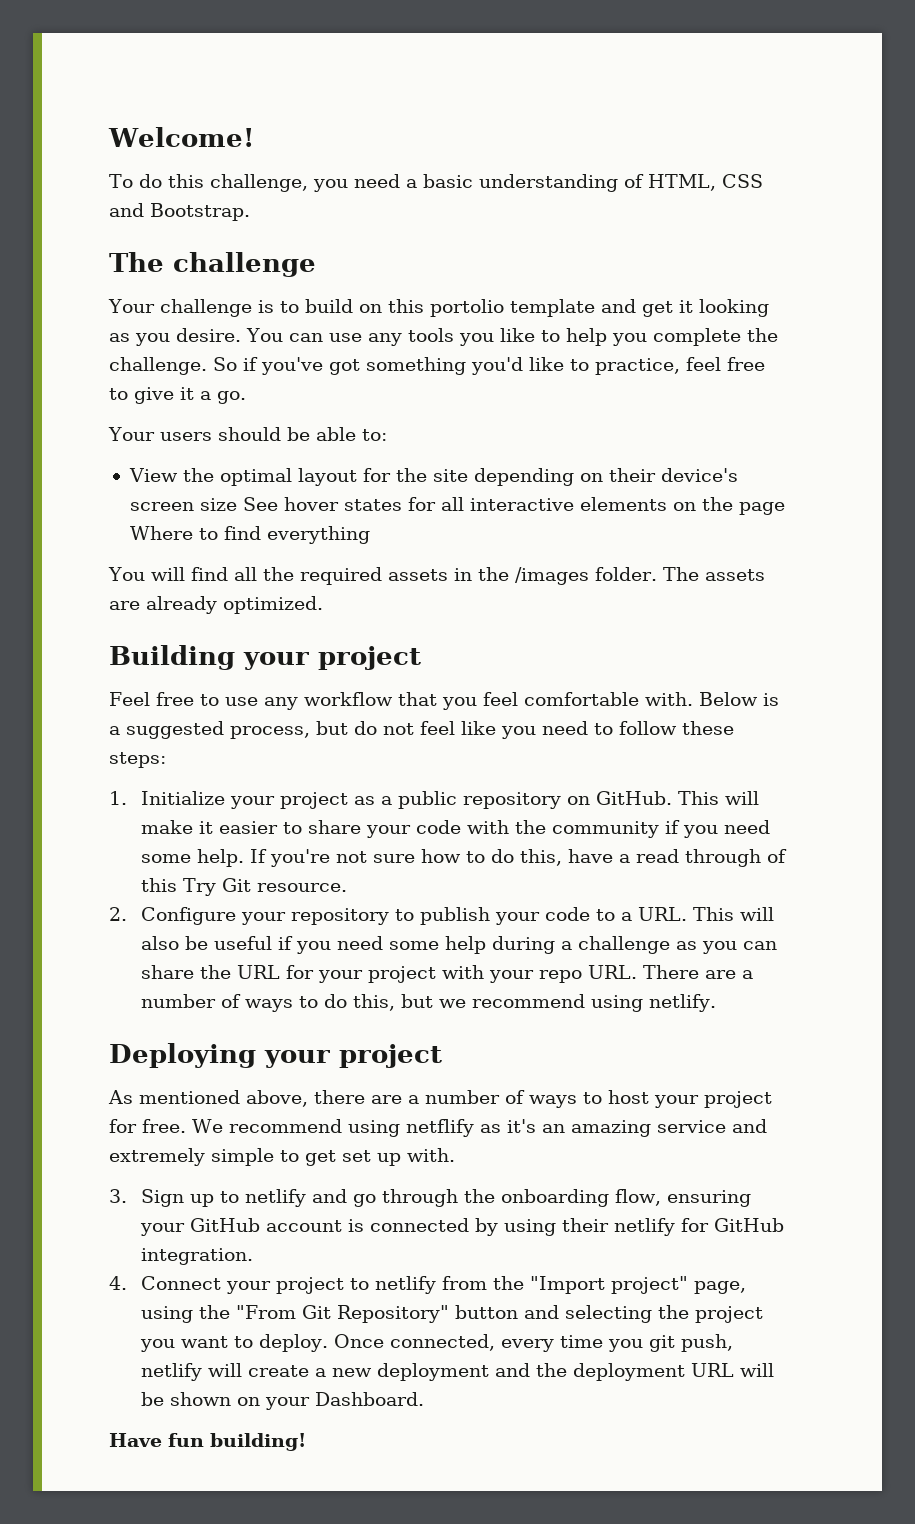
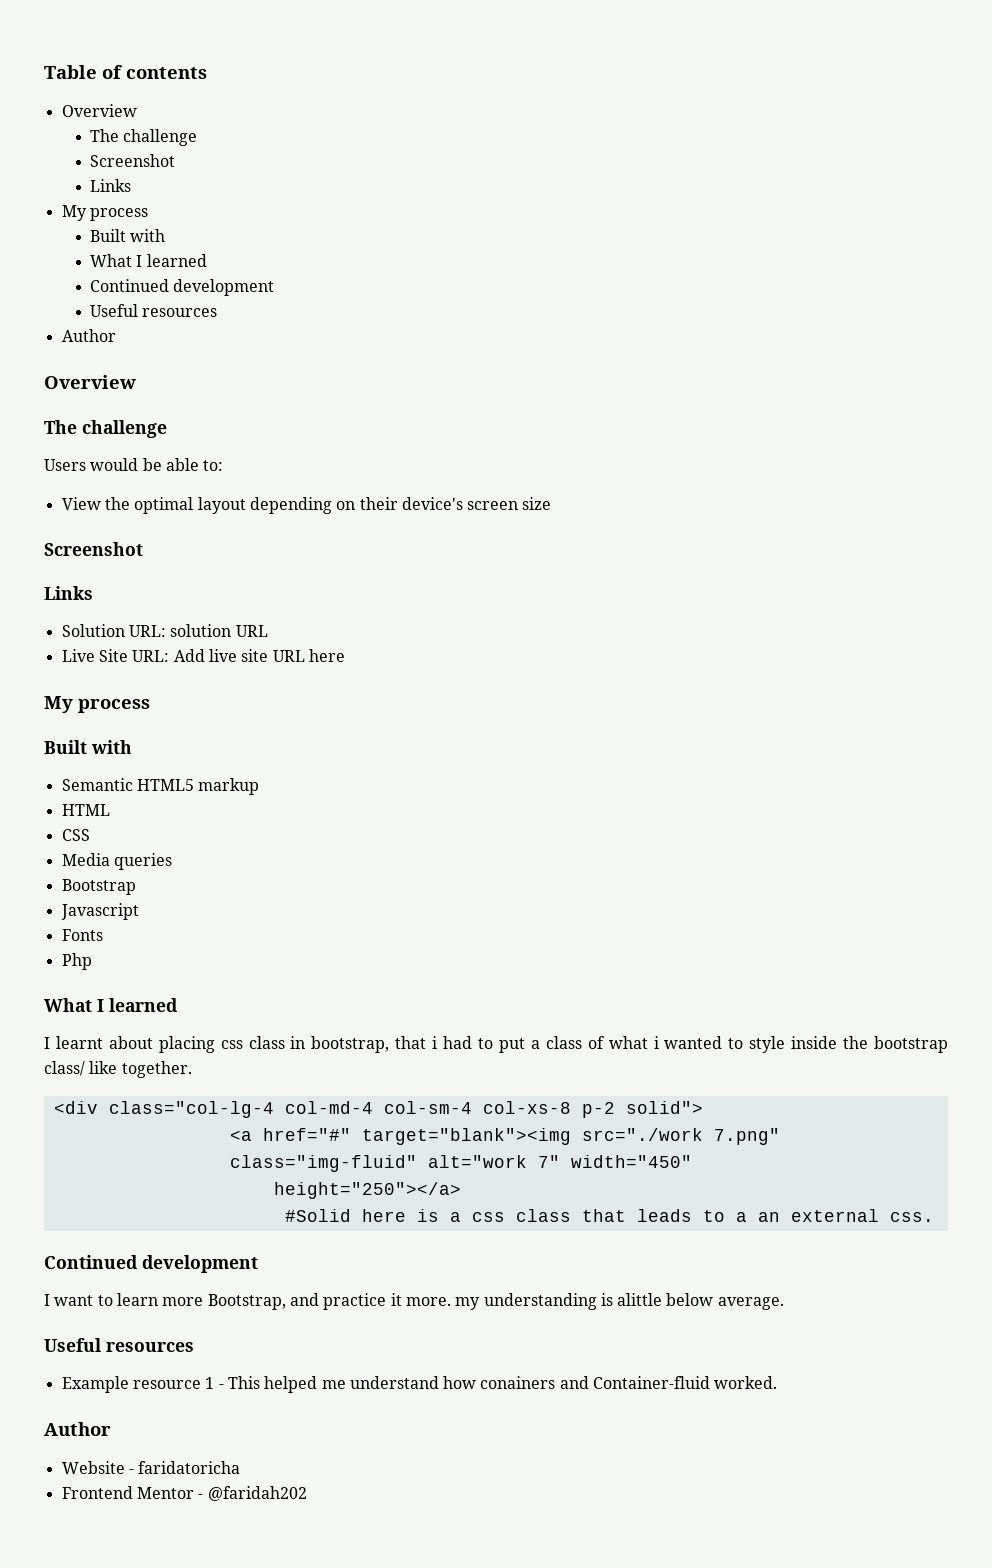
- Welcome!
- To do this challenge, you need a basic understanding of HTML, CSS and Bootstrap.
+ Table of contents
+ Overview
  The challenge
- Your challenge is to build on this portolio template and get it looking as you desire. You can use any tools you like to help you complete the challenge. So if you've got something you'd like to practice, feel free to give it a go.
- Your users should be able to:
+ Screenshot
+ Links
+ My process
+ Built with
+ What I learned
+ Continued development
+ Useful resources
+ Author
+ Overview
+ The challenge
+ Users would be able to:
- View the optimal layout for the site depending on their device's screen size See hover states for all interactive elements on the page Where to find everything
- You will find all the required assets in the /images folder. The assets are already optimized.
- Building your project
- Feel free to use any workflow that you feel comfortable with. Below is a suggested process, but do not feel like you need to follow these steps:
- 1. Initialize your project as a public repository on GitHub. This will make it easier to share your code with the community if you need some help. If you're not sure how to do this, have a read through of this Try Git resource.
- 2. Configure your repository to publish your code to a URL. This will also be useful if you need some help during a challenge as you can share the URL for your project with your repo URL. There are a number of ways to do this, but we recommend using netlify.
- Deploying your project
- As mentioned above, there are a number of ways to host your project for free. We recommend using netflify as it's an amazing service and extremely simple to get set up with.
- 3. Sign up to netlify and go through the onboarding flow, ensuring your GitHub account is connected by using their netlify for GitHub integration.
- 4. Connect your project to netlify from the "Import project" page, using the "From Git Repository" button and selecting the project you want to deploy. Once connected, every time you git push, netlify will create a new deployment and the deployment URL will be shown on your Dashboard.
- Have fun building!
+ View the optimal layout depending on their device's screen size
+ Screenshot
+ Links
+ Solution URL: solution URL
+ Live Site URL: Add live site URL here
+ My process
+ Built with
+ Semantic HTML5 markup
+ HTML
+ CSS
+ Media queries
+ Bootstrap
+ Javascript
+ Fonts
+ Php
+ What I learned
+ I learnt about placing css class in bootstrap, that i had to put a class of what i wanted to style inside the bootstrap class/ like together.
+ <div class="col-lg-4 col-md-4 col-sm-4 col-xs-8 p-2 solid">
+ <a href="#" target="blank"><img src="./work 7.png" class="img-fluid" alt="work 7" width="450"
+ height="250"></a>
+ #Solid here is a css class that leads to a an external css.
+ Continued development
+ I want to learn more Bootstrap, and practice it more. my understanding is alittle below average.
+ Useful resources
+ Example resource 1 - This helped me understand how conainers and Container-fluid worked.
+ Author
+ Website - faridatoricha
+ Frontend Mentor - @faridah202

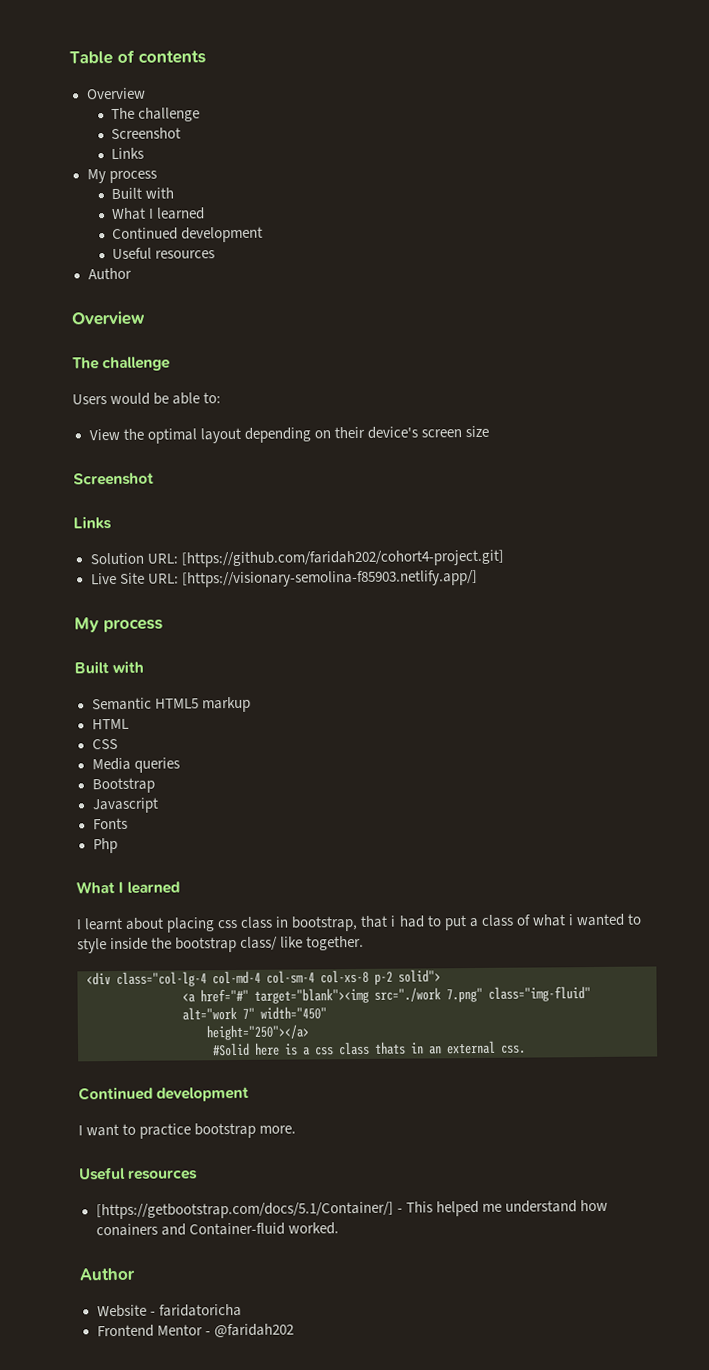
- Solution URL: solution URL
+ Solution URL: [https://github.com/faridah202/cohort4-project.git]
- Live Site URL: Add live site URL here
+ Live Site URL: [https://visionary-semolina-f85903.netlify.app/]
- #Solid here is a css class that leads to a an external css.
+ #Solid here is a css class thats in an external css.
- I want to learn more Bootstrap, and practice it more. my understanding is alittle below average.
+ I want to practice bootstrap more.
  Useful resources
- Example resource 1 - This helped me understand how conainers and Container-fluid worked.
+ [https://getbootstrap.com/docs/5.1/Container/] - This helped me understand how conainers and Container-fluid worked.

